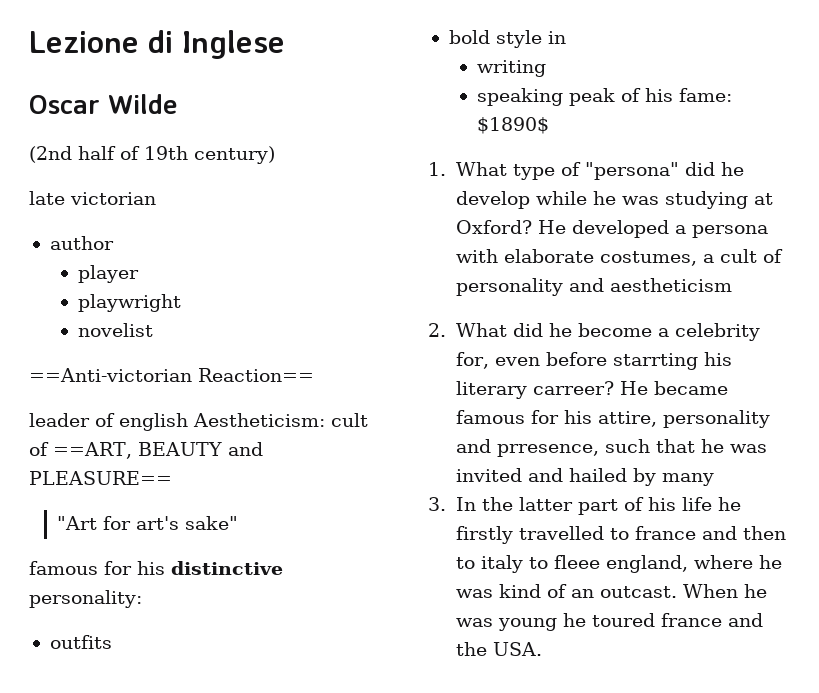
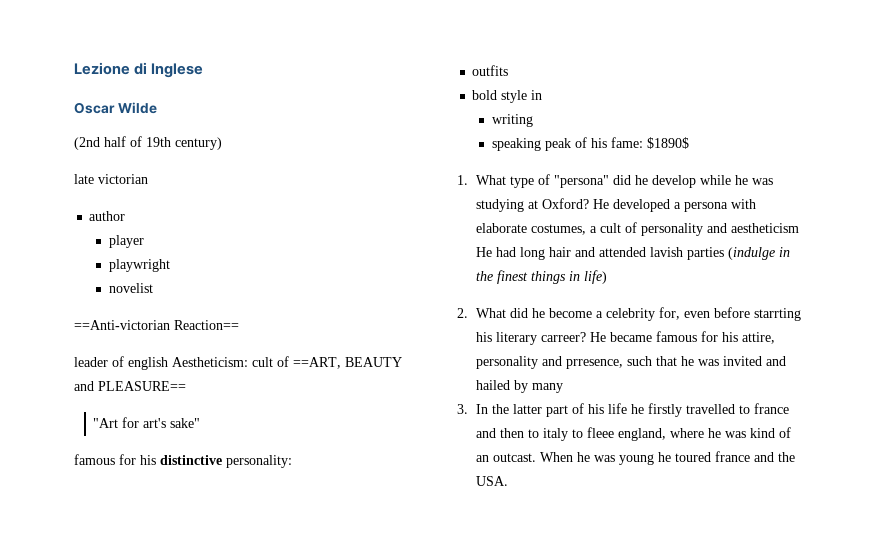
- He developed a persona with elaborate costumes, a cult of personality and aestheticism
+ He developed a persona with elaborate costumes, a cult of personality and aestheticism He had long hair and attended lavish parties (indulge in the finest things in life)

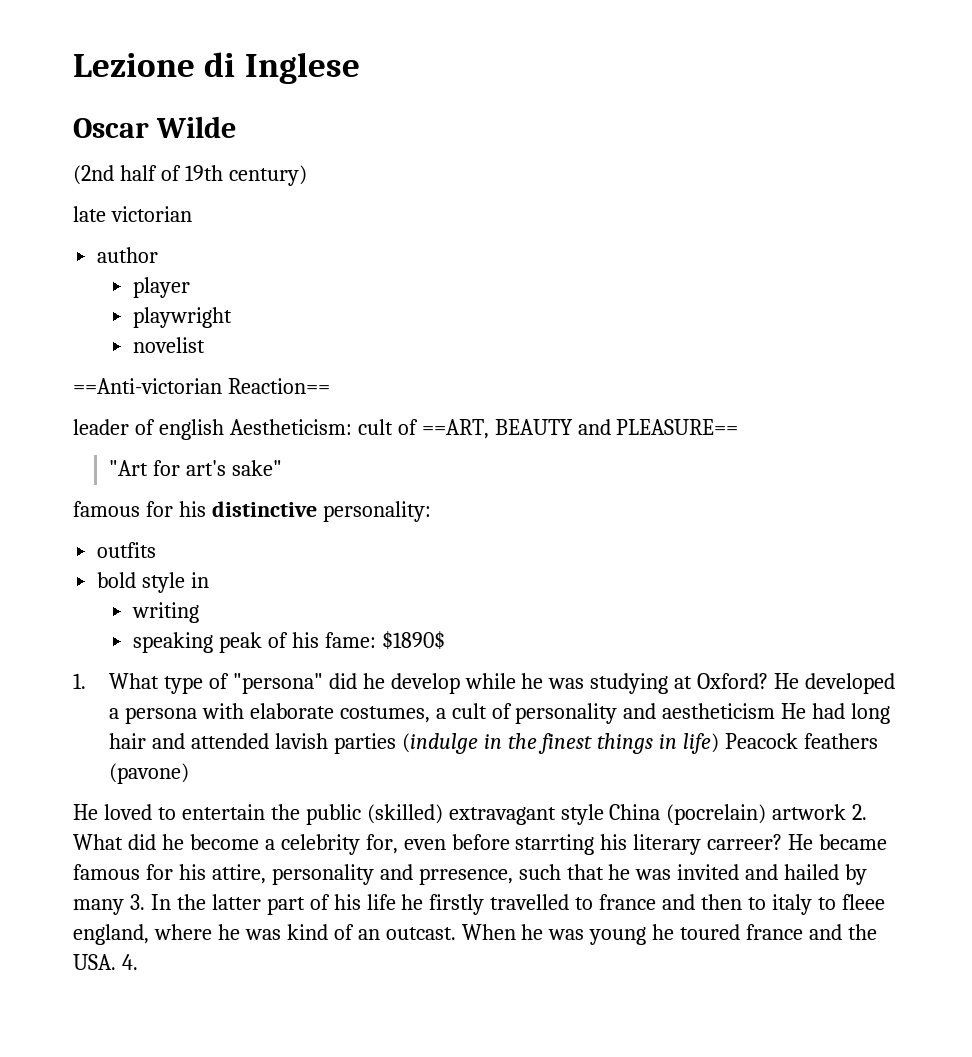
- He developed a persona with elaborate costumes, a cult of personality and aestheticism He had long hair and attended lavish parties (indulge in the finest things in life)
- 2. What did he become a celebrity for, even before starrting his literary carreer?
+ He developed a persona with elaborate costumes, a cult of personality and aestheticism He had long hair and attended lavish parties (indulge in the finest things in life) Peacock feathers (pavone)
+ He loved to entertain the public (skilled) extravagant style China (pocrelain) artwork 2. What did he become a celebrity for, even before starrting his literary carreer?
- He became famous for his attire, personality and prresence, such that he was invited and hailed by many
- 3. In the latter part of his life he firstly travelled to france and then to italy to fleee england, where he was kind of an outcast.
+ He became famous for his attire, personality and prresence, such that he was invited and hailed by many 3. In the latter part of his life he firstly travelled to france and then to italy to fleee england, where he was kind of an outcast.
- When he was young he toured france and the USA.
+ When he was young he toured france and the USA. 4.

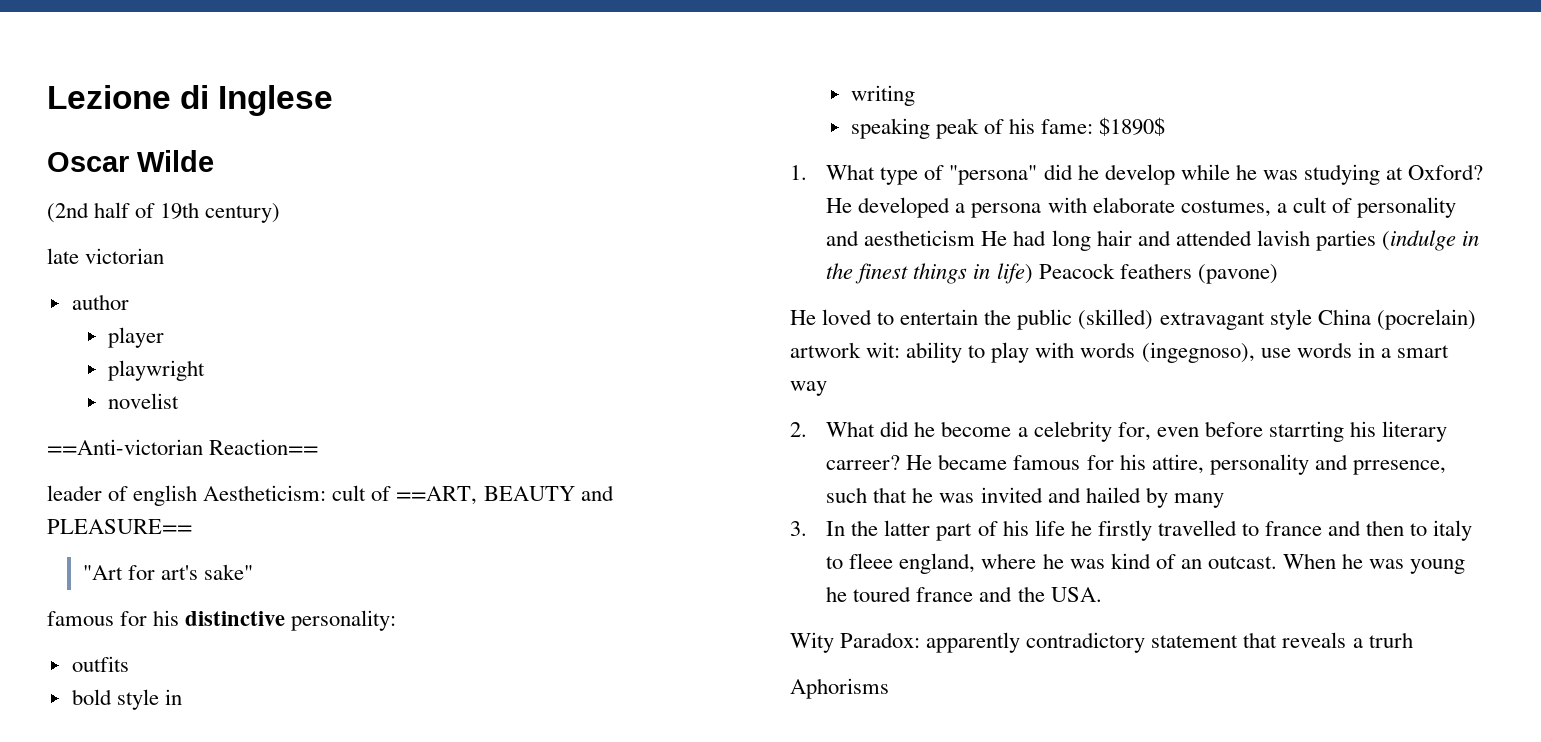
- He loved to entertain the public (skilled) extravagant style China (pocrelain) artwork 2. What did he become a celebrity for, even before starrting his literary carreer?
+ He loved to entertain the public (skilled) extravagant style China (pocrelain) artwork wit: ability to play with words (ingegnoso), use words in a smart way
+ 2. What did he become a celebrity for, even before starrting his literary carreer?
- He became famous for his attire, personality and prresence, such that he was invited and hailed by many 3. In the latter part of his life he firstly travelled to france and then to italy to fleee england, where he was kind of an outcast.
+ He became famous for his attire, personality and prresence, such that he was invited and hailed by many
+ 3. In the latter part of his life he firstly travelled to france and then to italy to fleee england, where he was kind of an outcast.
- When he was young he toured france and the USA. 4.
+ When he was young he toured france and the USA.
+ Wity Paradox: apparently contradictory statement that reveals a trurh
+ Aphorisms

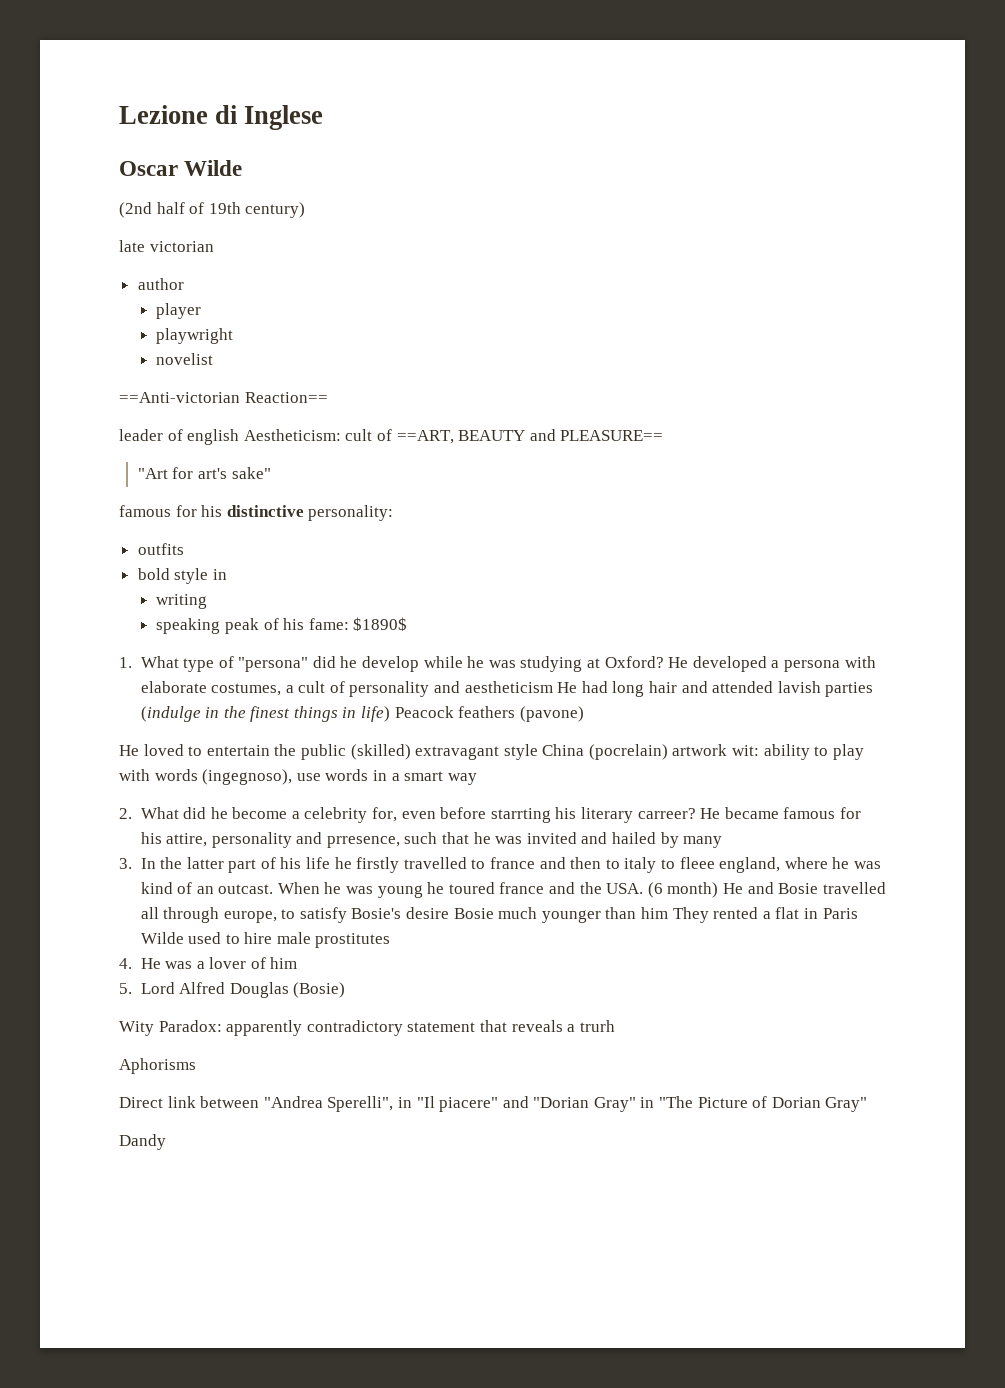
- When he was young he toured france and the USA.
+ When he was young he toured france and the USA. (6 month) He and Bosie travelled all through europe, to satisfy Bosie's desire Bosie much younger than him They rented a flat in Paris Wilde used to hire male prostitutes
+ 4. He was a lover of him
+ 5. Lord Alfred Douglas (Bosie)
+ Direct link between "Andrea Sperelli", in "Il piacere" and "Dorian Gray" in "The Picture of Dorian Gray"
+ Dandy

